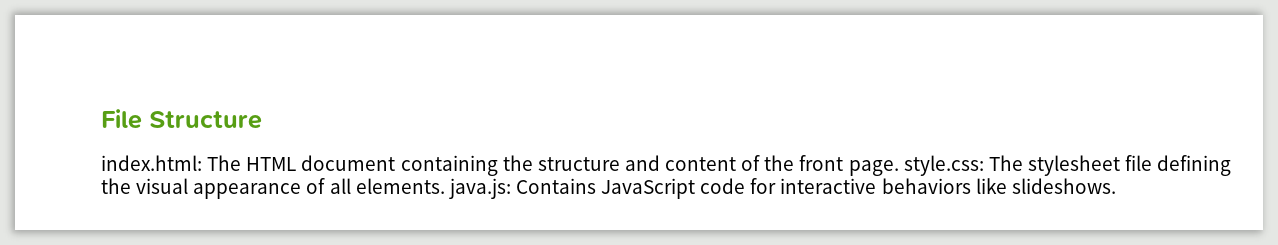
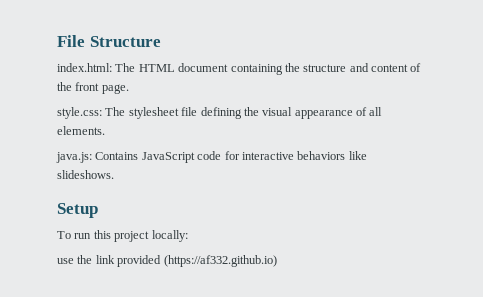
- index.html: The HTML document containing the structure and content of the front page. style.css: The stylesheet file defining the visual appearance of all elements. java.js: Contains JavaScript code for interactive behaviors like slideshows.
+ index.html: The HTML document containing the structure and content of the front page.
+ style.css: The stylesheet file defining the visual appearance of all elements.
+ java.js: Contains JavaScript code for interactive behaviors like slideshows.
+ Setup
+ To run this project locally:
+ use the link provided (https://af332.github.io)

